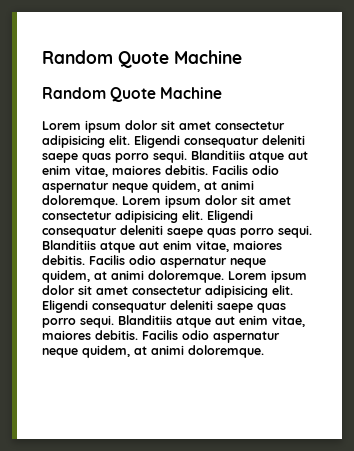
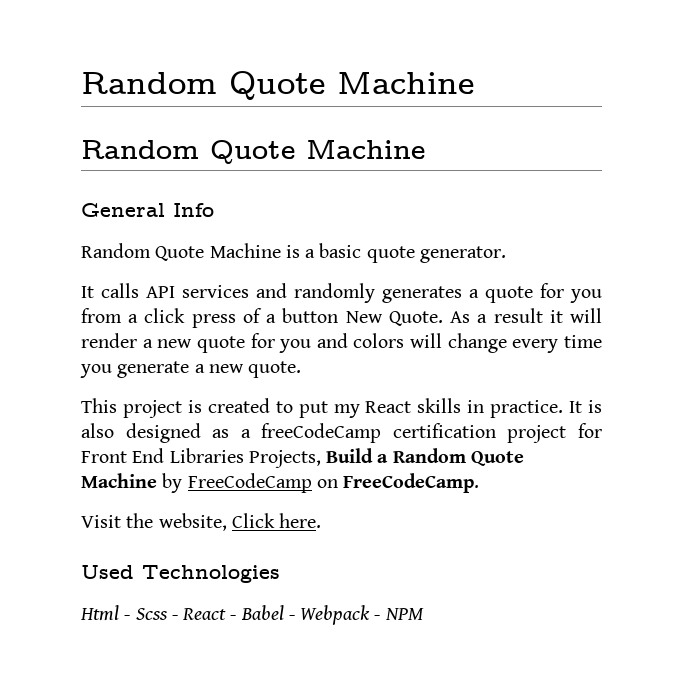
- Lorem ipsum dolor sit amet consectetur adipisicing elit. Eligendi consequatur deleniti saepe quas porro sequi. Blanditiis atque aut enim vitae, maiores debitis. Facilis odio aspernatur neque quidem, at animi doloremque. Lorem ipsum dolor sit amet consectetur adipisicing elit. Eligendi consequatur deleniti saepe quas porro sequi. Blanditiis atque aut enim vitae, maiores debitis. Facilis odio aspernatur neque quidem, at animi doloremque. Lorem ipsum dolor sit amet consectetur adipisicing elit. Eligendi consequatur deleniti saepe quas porro sequi. Blanditiis atque aut enim vitae, maiores debitis. Facilis odio aspernatur neque quidem, at animi doloremque.
+ General Info
+ Random Quote Machine is a basic quote generator.
+ It calls API services and randomly generates a quote for you from a click press of a button New Quote. As a result it will render a new quote for you and colors will change every time you generate a new quote.
+ This project is created to put my React skills in practice. It is also designed as a freeCodeCamp certification project for Front End Libraries Projects, Build a Random Quote Machine by FreeCodeCamp on FreeCodeCamp.
+ Visit the website, Click here.
+ Used Technologies
+ Html - Scss - React - Babel - Webpack - NPM

